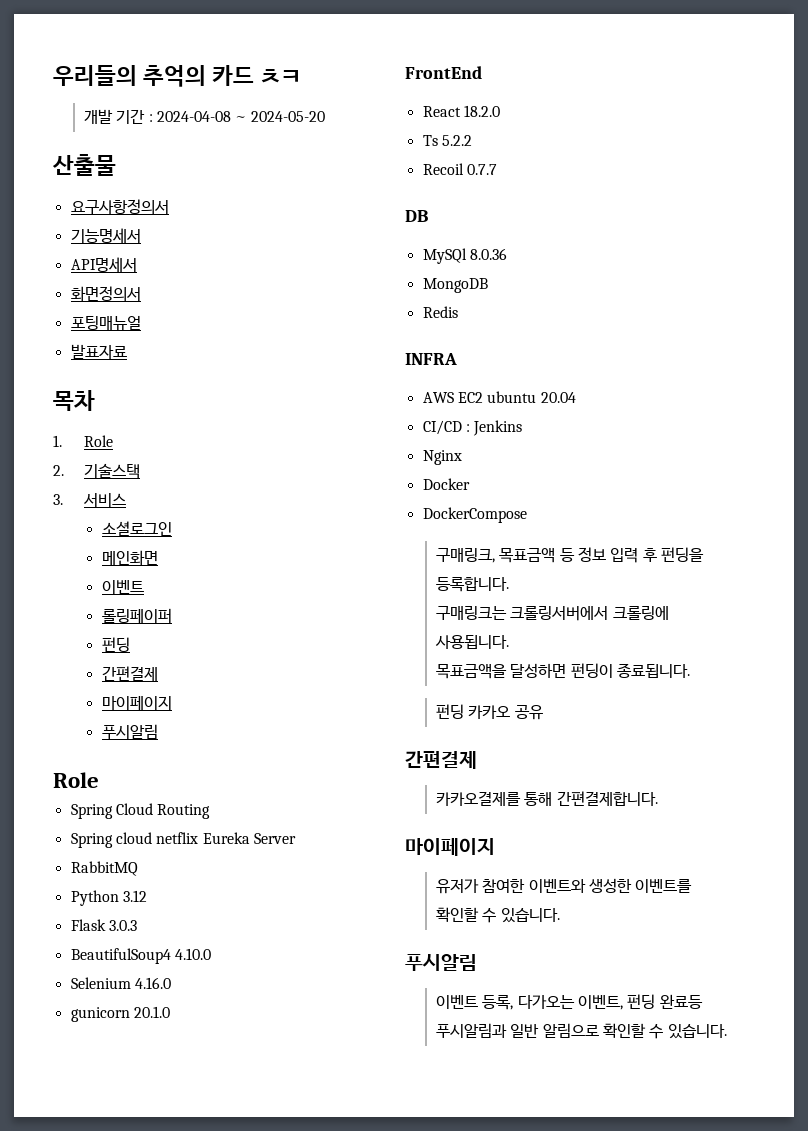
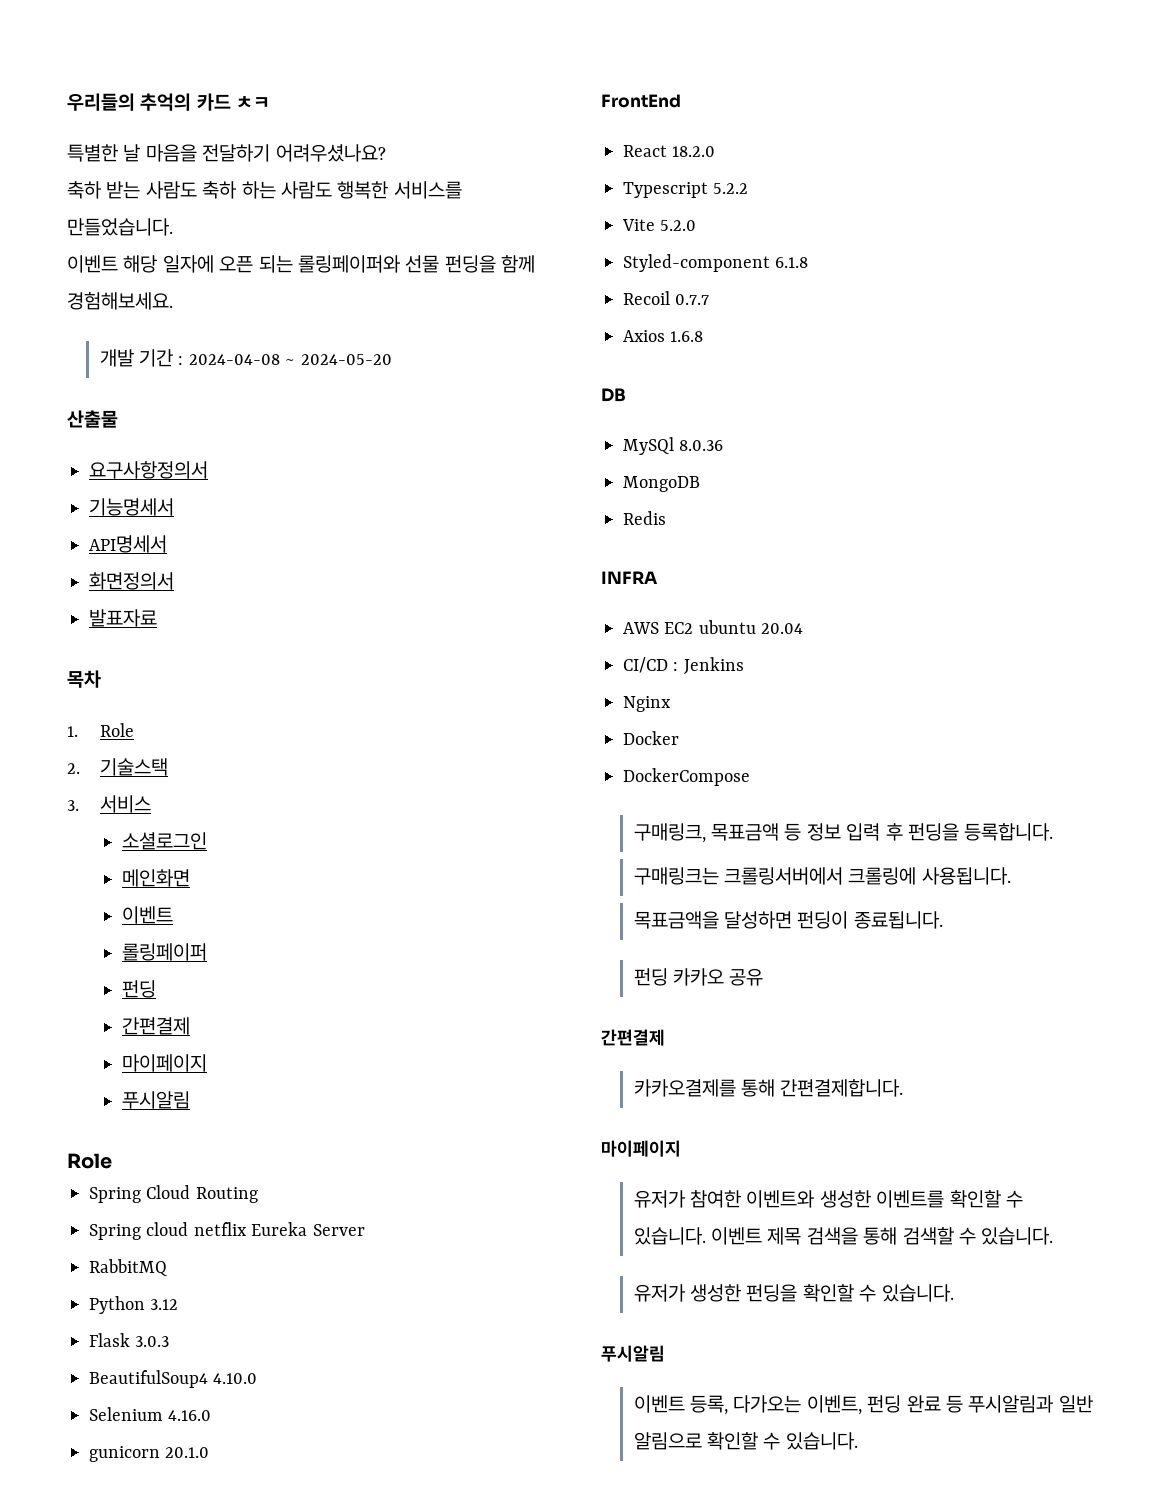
+ 특별한 날 마음을 전달하기 어려우셨나요?
+ 축하 받는 사람도 축하 하는 사람도 행복한 서비스를 만들었습니다.
+ 이벤트 해당 일자에 오픈 되는 롤링페이퍼와 선물 펀딩을 함께 경험해보세요.
- 포팅매뉴얼
- Ts 5.2.2
+ Typescript 5.2.2
+ Vite 5.2.0
+ Styled-component 6.1.8
+ Axios 1.6.8
+ 이벤트 제목 검색을 통해 검색할 수 있습니다.
+ 유저가 생성한 펀딩을 확인할 수 있습니다.
- 이벤트 등록, 다가오는 이벤트, 펀딩 완료등 푸시알림과 일반 알림으로 확인할 수 있습니다.
+ 이벤트 등록, 다가오는 이벤트, 펀딩 완료 등 푸시알림과 일반 알림으로 확인할 수 있습니다.

